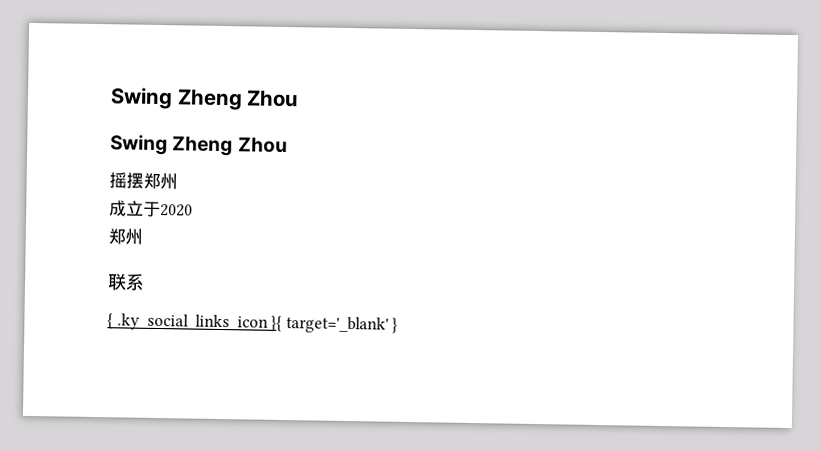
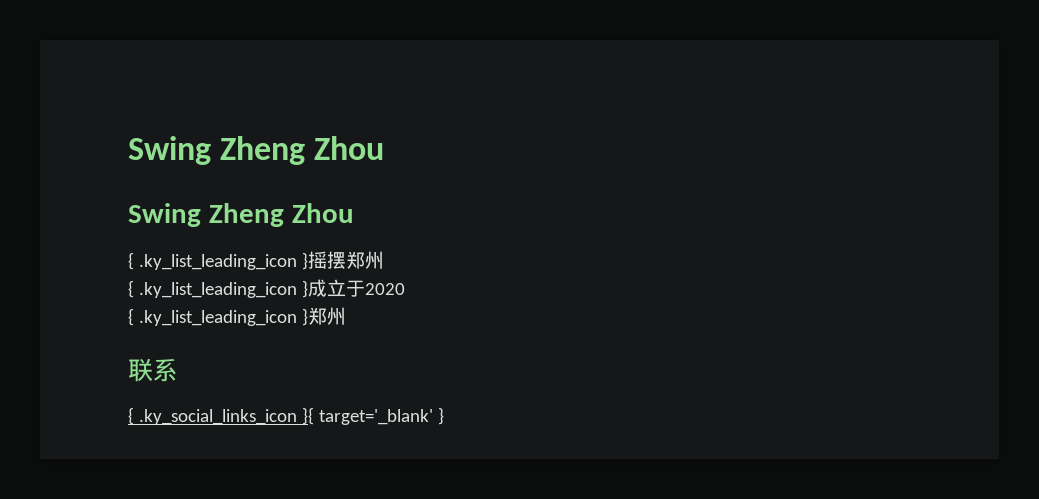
- 摇摆郑州
+ { .ky_list_leading_icon }摇摆郑州
- 成立于2020
- 郑州
+ { .ky_list_leading_icon }成立于2020
+ { .ky_list_leading_icon }郑州

